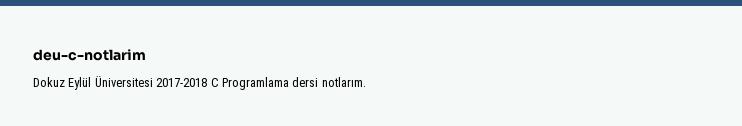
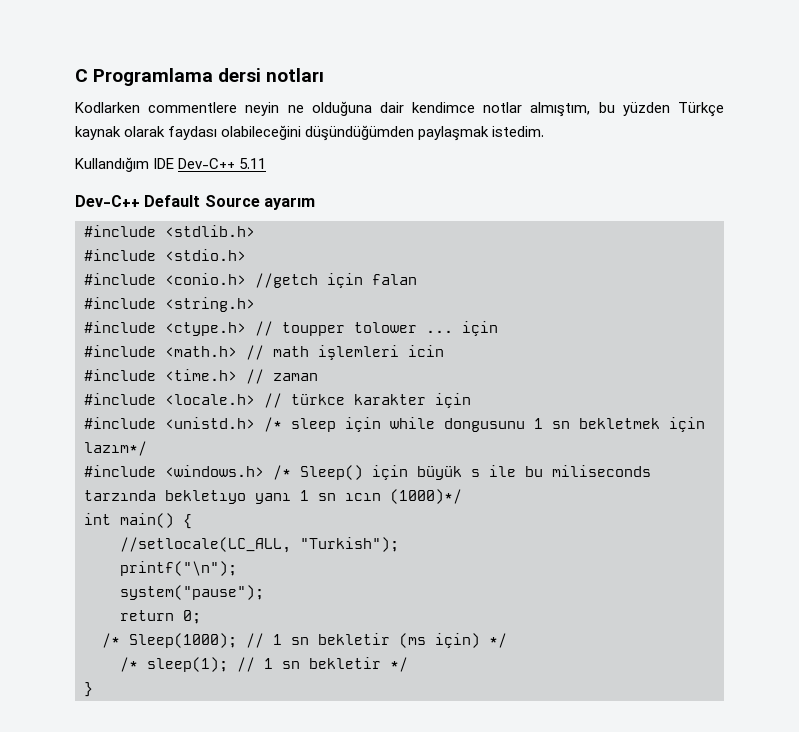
- deu-c-notlarim
- Dokuz Eylül Üniversitesi 2017-2018 C Programlama dersi notlarım.
+ C Programlama dersi notları
+ Kodlarken commentlere neyin ne olduğuna dair kendimce notlar almıştım, bu yüzden Türkçe kaynak olarak faydası olabileceğini düşündüğümden paylaşmak istedim.
+ Kullandığım IDE Dev-C++ 5.11
+ Dev-C++ Default Source ayarım
+ #include <stdlib.h>
+ #include <stdio.h>
+ #include <conio.h> //getch için falan
+ #include <string.h>
+ #include <ctype.h> // toupper tolower ... için
+ #include <math.h> // math işlemleri icin
+ #include <time.h> // zaman
+ #include <locale.h> // türkce karakter için
+ #include <unistd.h> /* sleep için while dongusunu 1 sn bekletmek için lazım*/
+ #include <windows.h> /* Sleep() için büyük s ile bu miliseconds tarzında bekletıyo yanı 1 sn ıcın (1000)*/
+ int main() {
+ //setlocale(LC_ALL, "Turkish");
+ printf("\n");
+ system("pause");
+ return 0;
+ /* Sleep(1000); // 1 sn bekletir (ms için) */
+ /* sleep(1); // 1 sn bekletir */
+ }

